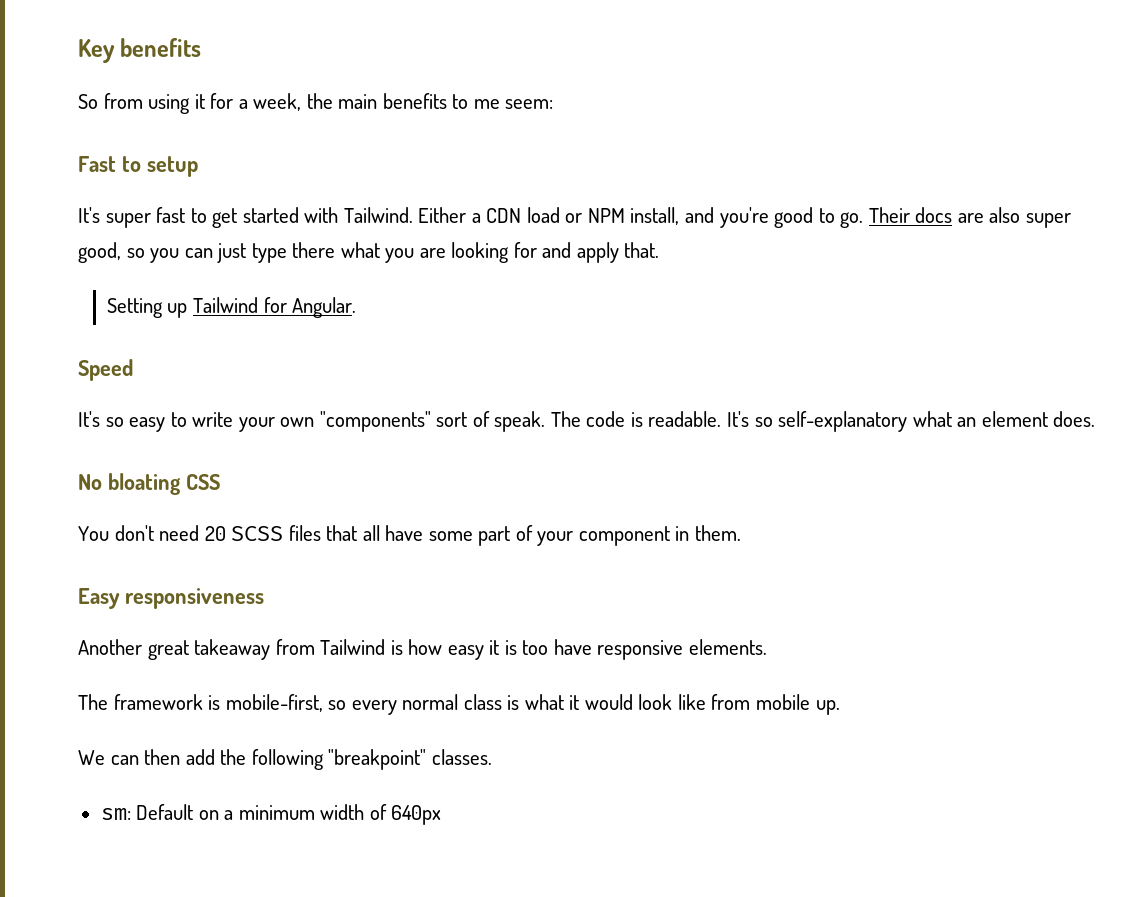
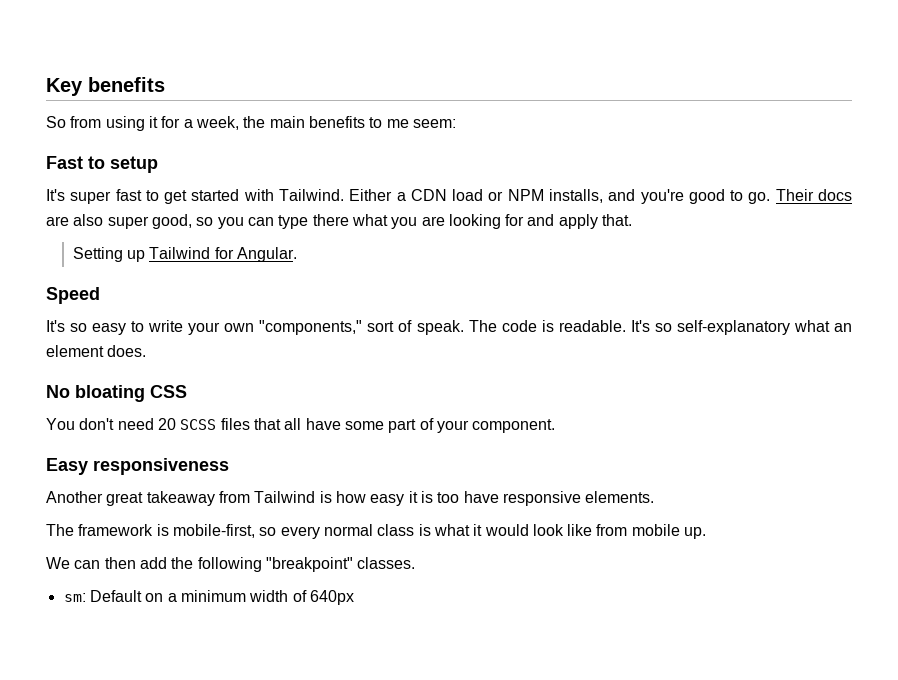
- Either a CDN load or NPM install, and you're good to go.
+ Either a CDN load or NPM installs, and you're good to go.
- Their docs are also super good, so you can just type there what you are looking for and apply that.
+ Their docs are also super good, so you can type there what you are looking for and apply that.
- It's so easy to write your own "components" sort of speak.
+ It's so easy to write your own "components," sort of speak.
- You don't need 20 SCSS files that all have some part of your component in them.
+ You don't need 20 SCSS files that all have some part of your component.

